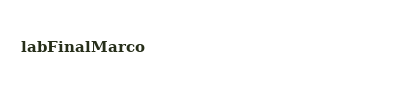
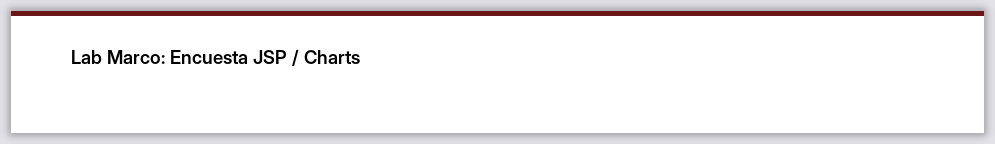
- labFinalMarco
+ Lab Marco: Encuesta JSP / Charts

